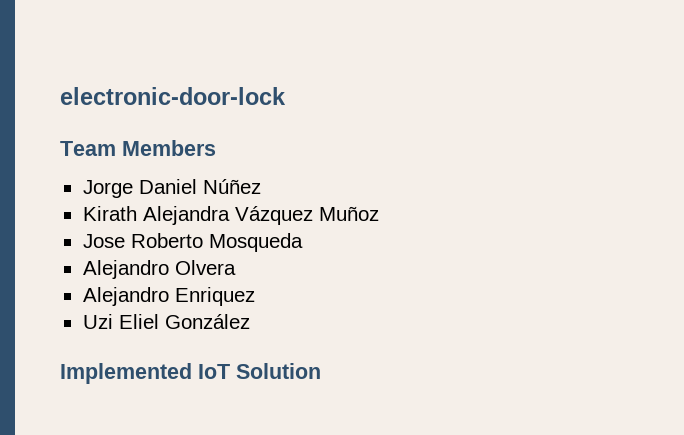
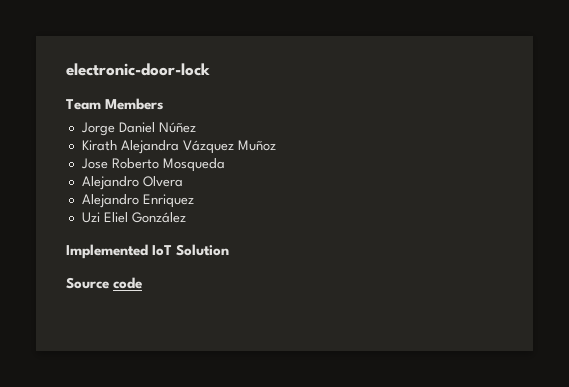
+ Source code

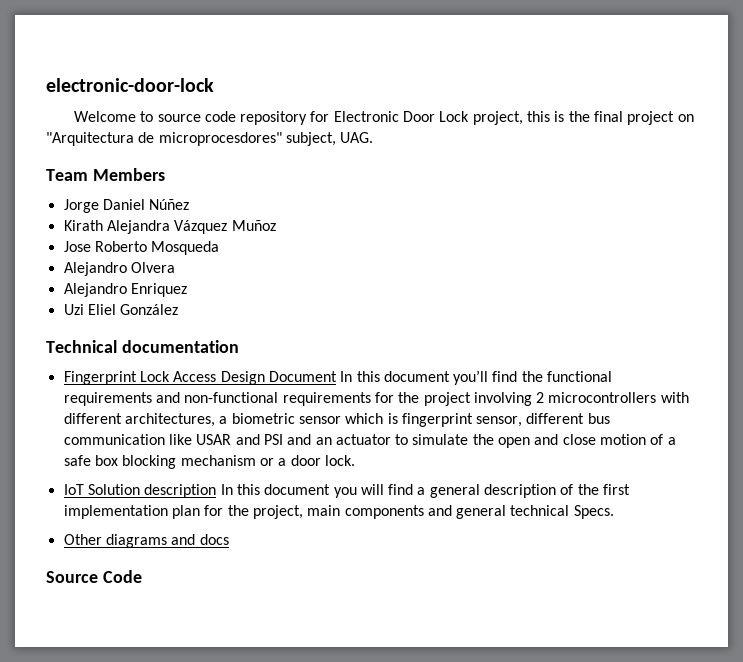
+ Welcome to source code repository for Electronic Door Lock project, this is the final project on "Arquitectura de microprocesdores" subject, UAG.
- Implemented IoT Solution
+ Technical documentation
+ Fingerprint Lock Access Design Document In this document you’ll find the functional requirements and non-functional requirements for the project involving 2 microcontrollers with different architectures, a biometric sensor which is fingerprint sensor, different bus communication like USAR and PSI and an actuator to simulate the open and close motion of a safe box blocking mechanism or a door lock.
+ IoT Solution description In this document you will find a general description of the first implementation plan for the project, main components and general technical Specs.
+ Other diagrams and docs
- Source code
+ Source Code

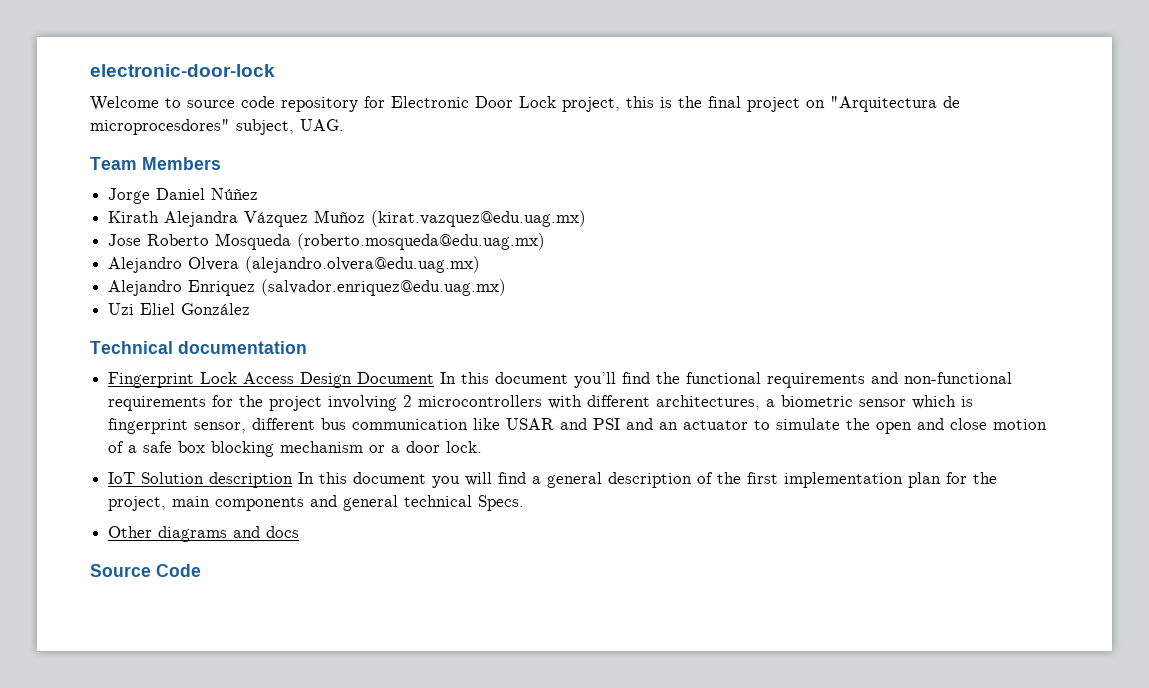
- Kirath Alejandra Vázquez Muñoz
+ Kirath Alejandra Vázquez Muñoz (kirat.vazquez@edu.uag.mx)
- Jose Roberto Mosqueda
+ Jose Roberto Mosqueda (roberto.mosqueda@edu.uag.mx)
- Alejandro Olvera
+ Alejandro Olvera (alejandro.olvera@edu.uag.mx)
- Alejandro Enriquez
+ Alejandro Enriquez (salvador.enriquez@edu.uag.mx)

